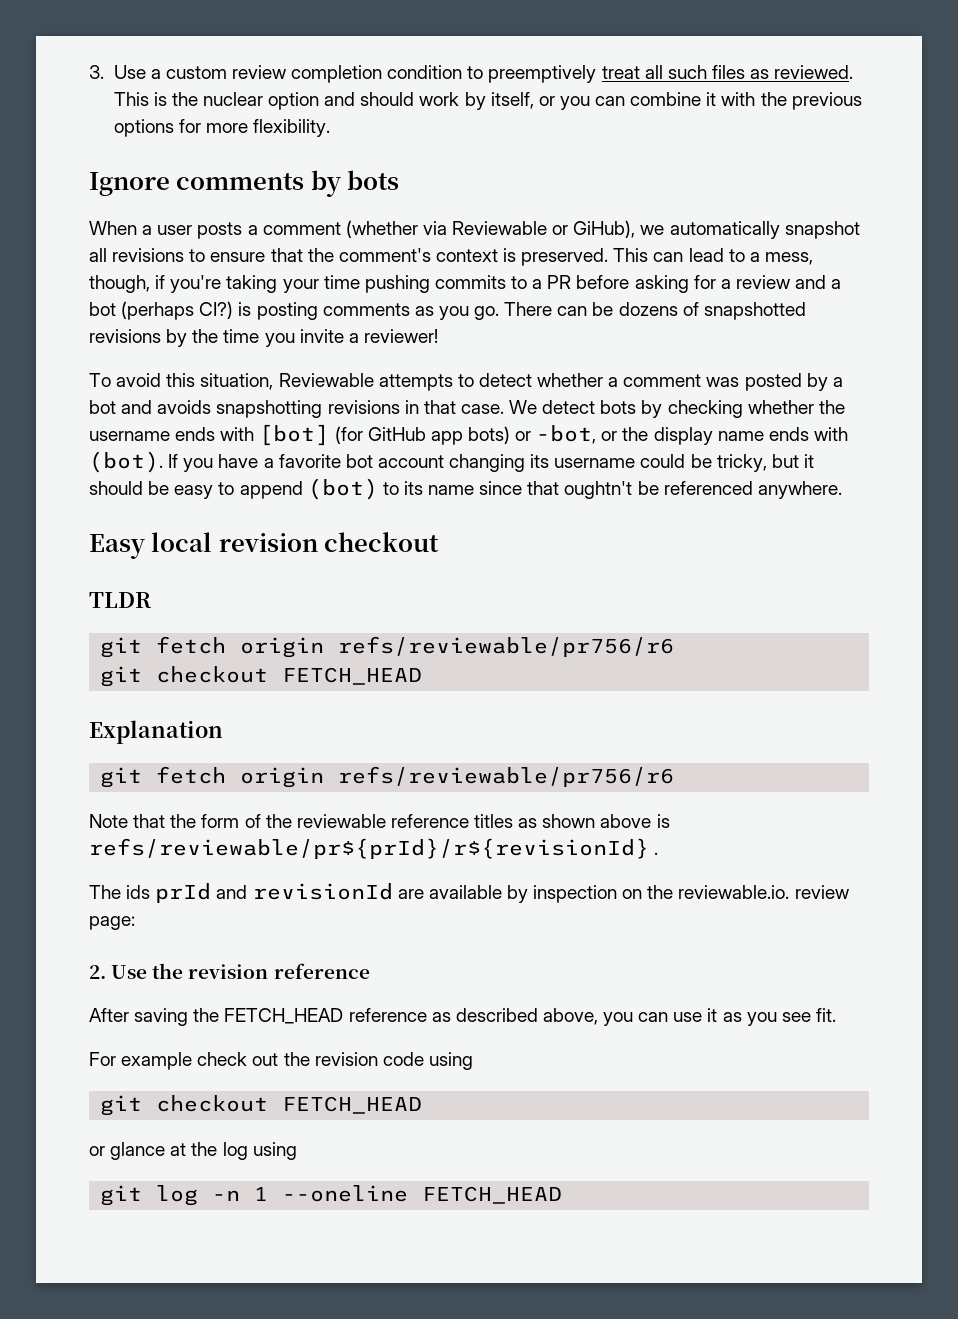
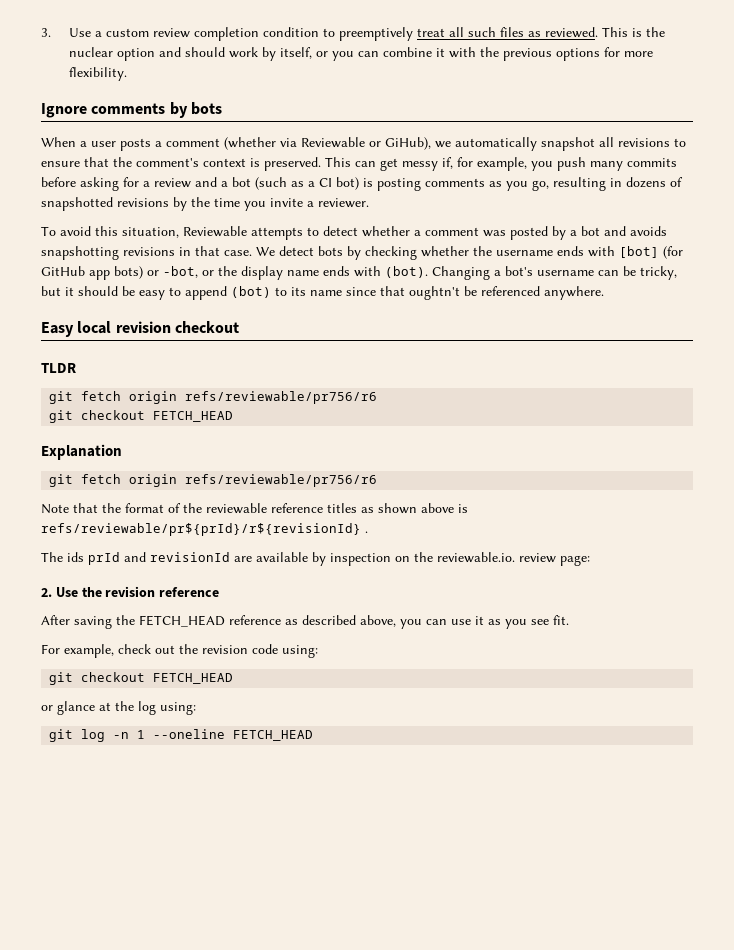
- This can lead to a mess, though, if you're taking your time pushing commits to a PR before asking for a review and a bot (perhaps CI?) is posting comments as you go. There can be dozens of snapshotted revisions by the time you invite a reviewer!
+ This can get messy if, for example, you push many commits before asking for a review and a bot (such as a CI bot) is posting comments as you go, resulting in dozens of snapshotted revisions by the time you invite a reviewer.
- If you have a favorite bot account changing its username could be tricky, but it should be easy to append (bot) to its name since that oughtn't be referenced anywhere.
+ Changing a bot's username can be tricky, but it should be easy to append (bot) to its name since that oughtn't be referenced anywhere.
- Note that the form of the reviewable reference titles as shown above is refs/reviewable/pr${prId}/r${revisionId} .
+ Note that the format of the reviewable reference titles as shown above is refs/reviewable/pr${prId}/r${revisionId} .
- For example check out the revision code using
+ For example, check out the revision code using:
- or glance at the log using
+ or glance at the log using:

